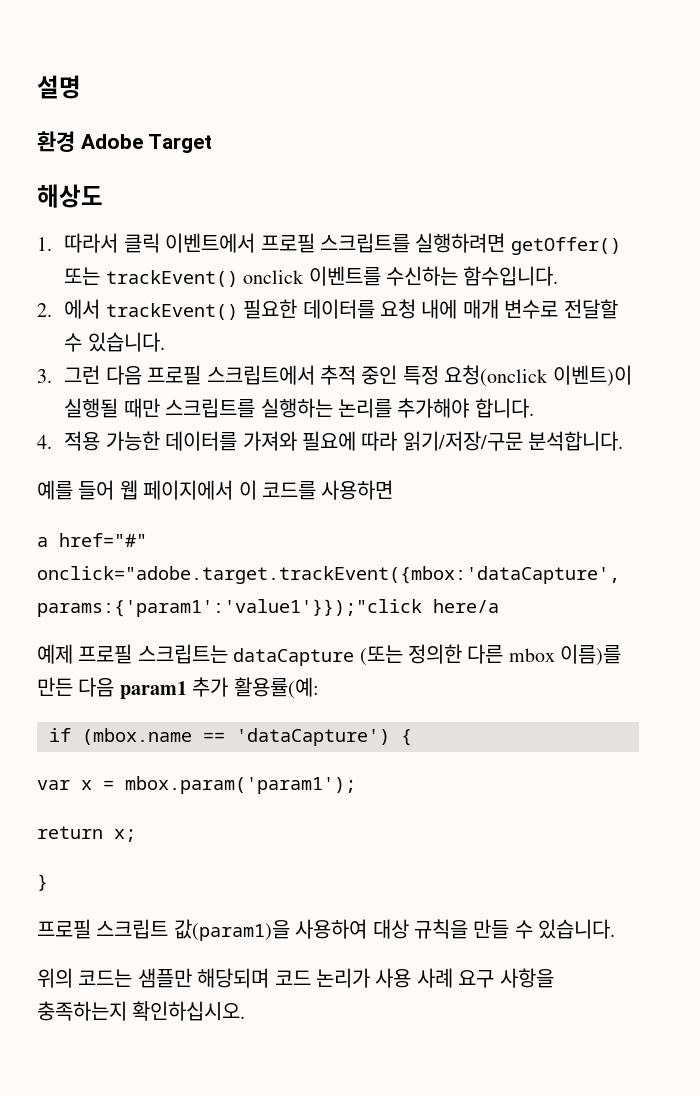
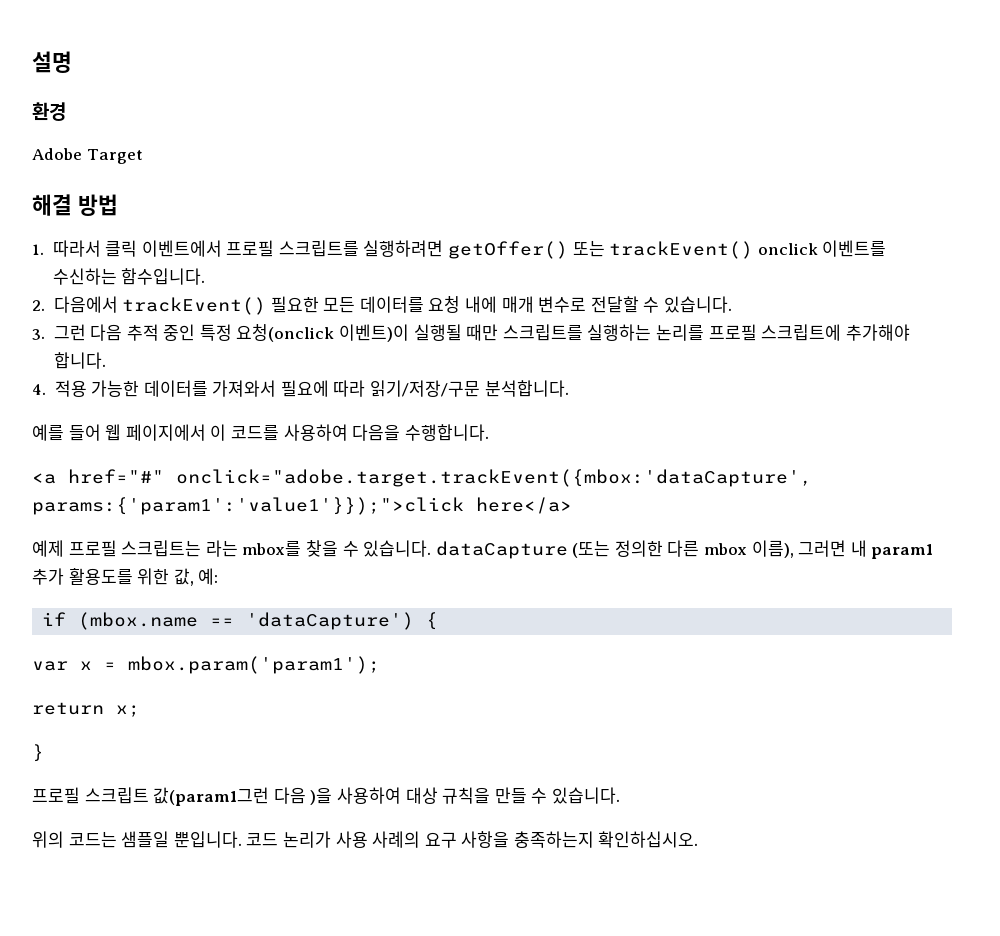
- 환경 Adobe Target
+ 환경
+ Adobe Target
- 해상도
+ 해결 방법
- 2. 에서 trackEvent() 필요한 데이터를 요청 내에 매개 변수로 전달할 수 있습니다.
+ 2. 다음에서 trackEvent() 필요한 모든 데이터를 요청 내에 매개 변수로 전달할 수 있습니다.
- 3. 그런 다음 프로필 스크립트에서 추적 중인 특정 요청(onclick 이벤트)이 실행될 때만 스크립트를 실행하는 논리를 추가해야 합니다.
+ 3. 그런 다음 추적 중인 특정 요청(onclick 이벤트)이 실행될 때만 스크립트를 실행하는 논리를 프로필 스크립트에 추가해야 합니다.
- 4. 적용 가능한 데이터를 가져와 필요에 따라 읽기/저장/구문 분석합니다.
+ 4. 적용 가능한 데이터를 가져와서 필요에 따라 읽기/저장/구문 분석합니다.
- 예를 들어 웹 페이지에서 이 코드를 사용하면
- a href="#" onclick="adobe.target.trackEvent({mbox:'dataCapture', params:{'param1':'value1'}});"click here/a
- 예제 프로필 스크립트는 dataCapture (또는 정의한 다른 mbox 이름)를 만든 다음 param1 추가 활용률(예:
+ 예를 들어 웹 페이지에서 이 코드를 사용하여 다음을 수행합니다.
+ <a href="#" onclick="adobe.target.trackEvent({mbox:'dataCapture', params:{'param1':'value1'}});">click here</a>
+ 예제 프로필 스크립트는 라는 mbox를 찾을 수 있습니다. dataCapture (또는 정의한 다른 mbox 이름), 그러면 내 param1 추가 활용도를 위한 값, 예:
- 프로필 스크립트 값(param1)을 사용하여 대상 규칙을 만들 수 있습니다.
+ 프로필 스크립트 값(param1그런 다음 )을 사용하여 대상 규칙을 만들 수 있습니다.
- 위의 코드는 샘플만 해당되며 코드 논리가 사용 사례 요구 사항을 충족하는지 확인하십시오.
+ 위의 코드는 샘플일 뿐입니다. 코드 논리가 사용 사례의 요구 사항을 충족하는지 확인하십시오.

